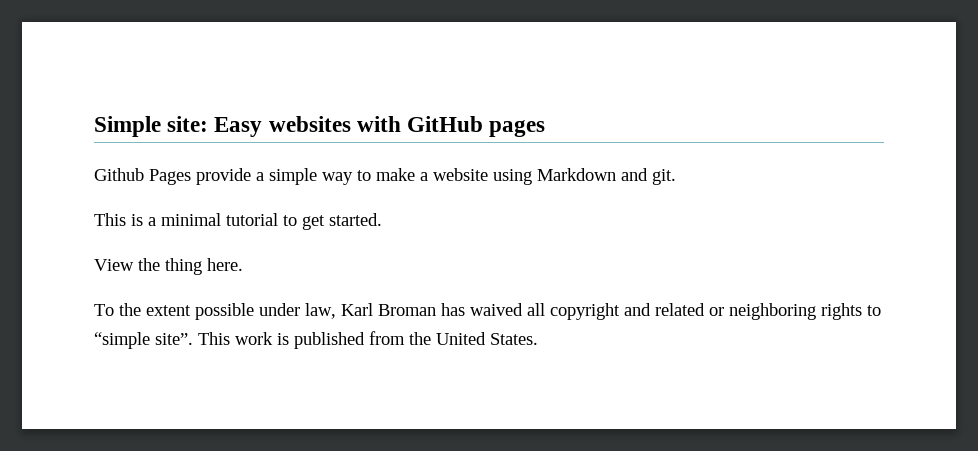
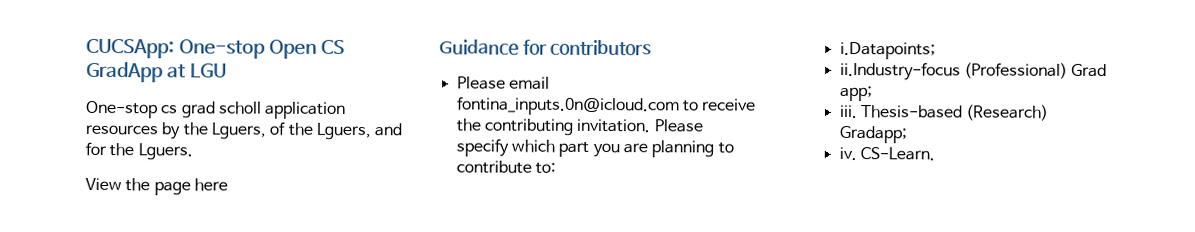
- Simple site: Easy websites with GitHub pages
- Github Pages provide a simple way to make a website using Markdown and git.
- This is a minimal tutorial to get started.
- View the thing here.
- To the extent possible under law, Karl Broman has waived all copyright and related or neighboring rights to “simple site”. This work is published from the United States.
+ CUCSApp: One-stop Open CS GradApp at LGU
+ One-stop cs grad scholl application resources by the Lguers, of the Lguers, and for the Lguers.
+ View the page here
+ Guidance for contributors
+ Please email fontina_inputs.0n@icloud.com to receive the contributing invitation. Please specify which part you are planning to contribute to:
+ i.Datapoints;
+ ii.Industry-focus (Professional) Grad app;
+ iii. Thesis-based (Research) Gradapp;
+ iv. CS-Learn.

